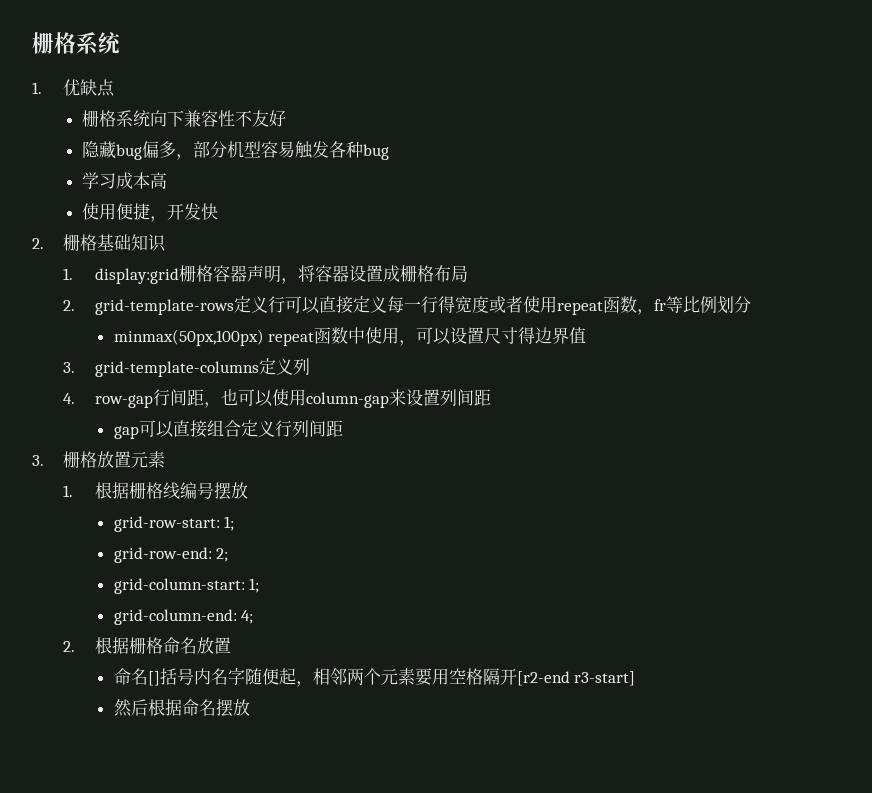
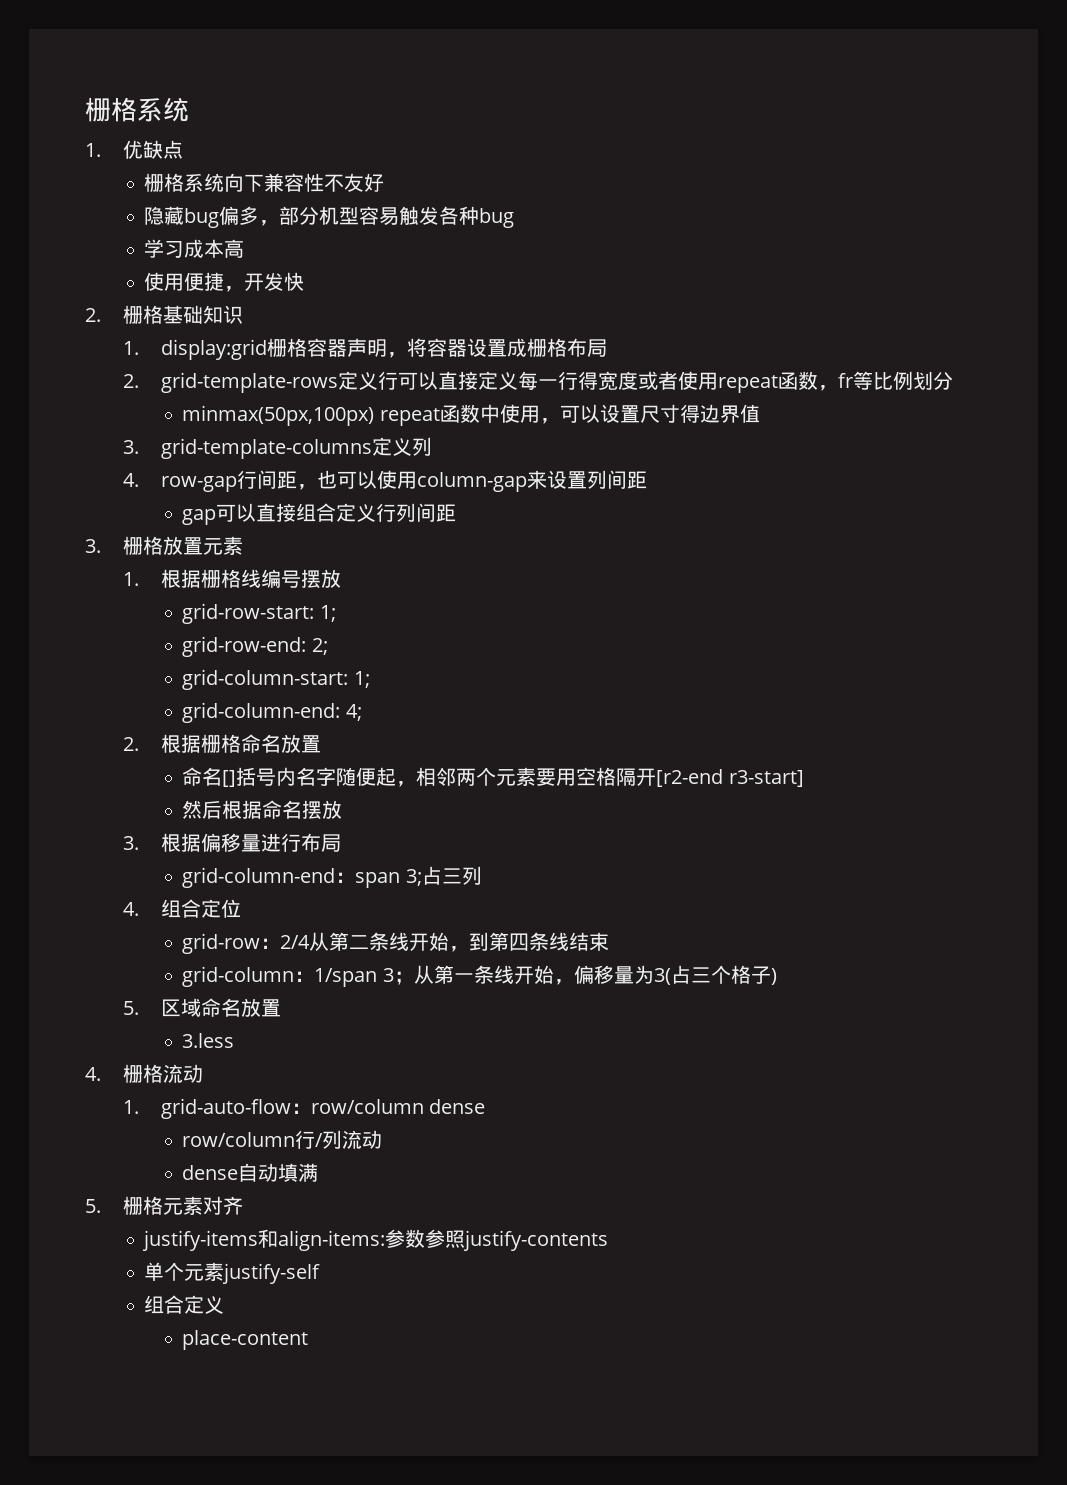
+ 3.根据偏移量进行布局
+ grid-column-end：span 3;占三列
+ 4.组合定位
+ grid-row：2/4从第二条线开始，到第四条线结束
+ grid-column：1/span 3；从第一条线开始，偏移量为3(占三个格子)
+ 5.区域命名放置
+ 3.less
+ 4.栅格流动
+ 1. grid-auto-flow：row/column dense
+ row/column行/列流动
+ dense自动填满
+ 5.栅格元素对齐
+ justify-items和align-items:参数参照justify-contents
+ 单个元素justify-self
+ 组合定义
+ place-content

